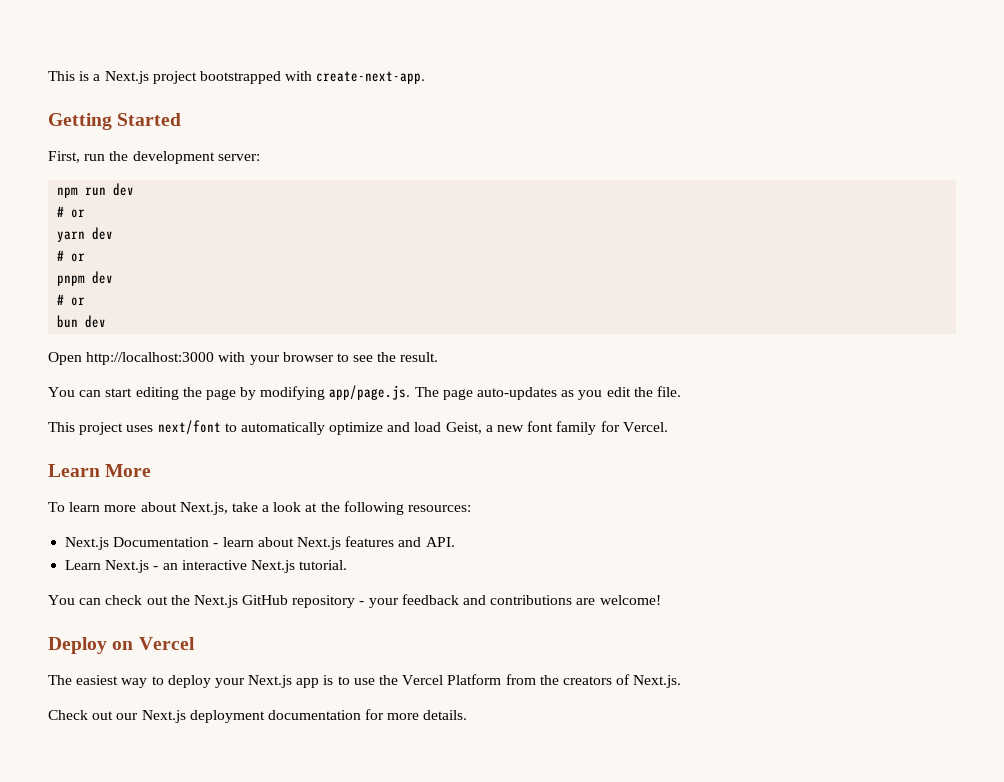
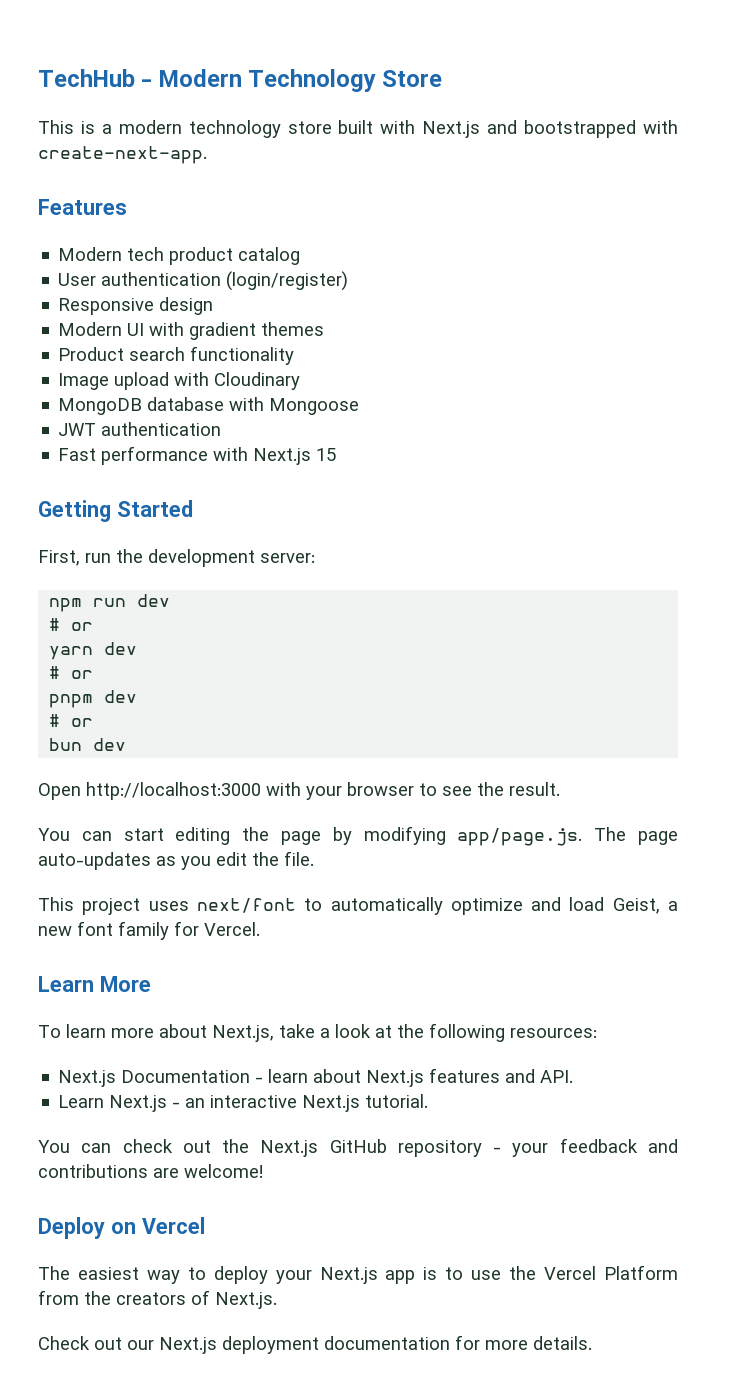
- This is a Next.js project bootstrapped with create-next-app.
+ TechHub - Modern Technology Store
+ This is a modern technology store built with Next.js and bootstrapped with create-next-app.
+ Features
+ Modern tech product catalog
+ User authentication (login/register)
+ Responsive design
+ Modern UI with gradient themes
+ Product search functionality
+ Image upload with Cloudinary
+ MongoDB database with Mongoose
+ JWT authentication
+ Fast performance with Next.js 15

